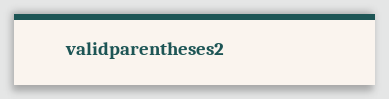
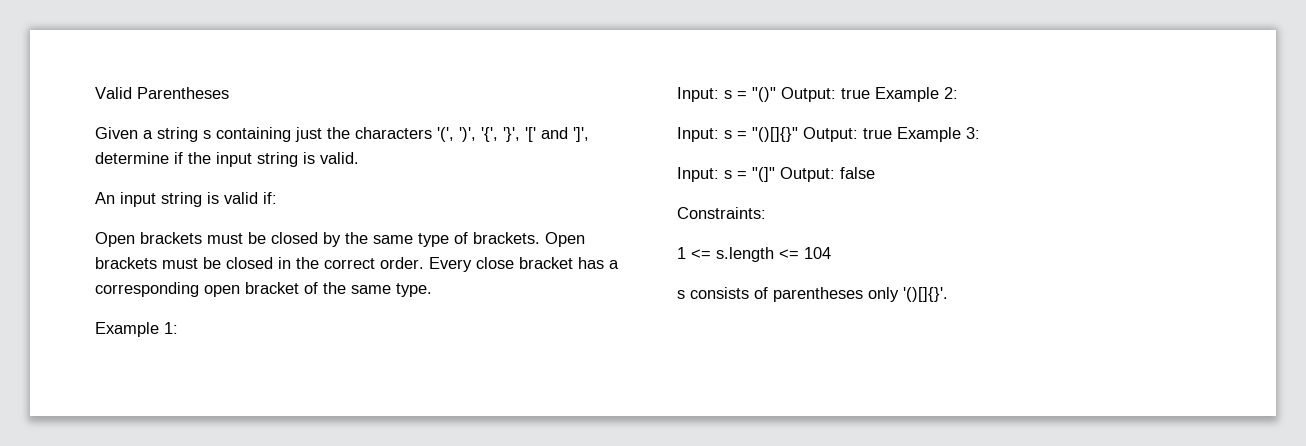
- validparentheses2
+ Valid Parentheses
+ Given a string s containing just the characters '(', ')', '{', '}', '[' and ']', determine if the input string is valid.
+ An input string is valid if:
+ Open brackets must be closed by the same type of brackets. Open brackets must be closed in the correct order. Every close bracket has a corresponding open bracket of the same type.
+ Example 1:
+ Input: s = "()" Output: true Example 2:
+ Input: s = "()[]{}" Output: true Example 3:
+ Input: s = "(]" Output: false
+ Constraints:
+ 1 <= s.length <= 104
+ s consists of parentheses only '()[]{}'.

